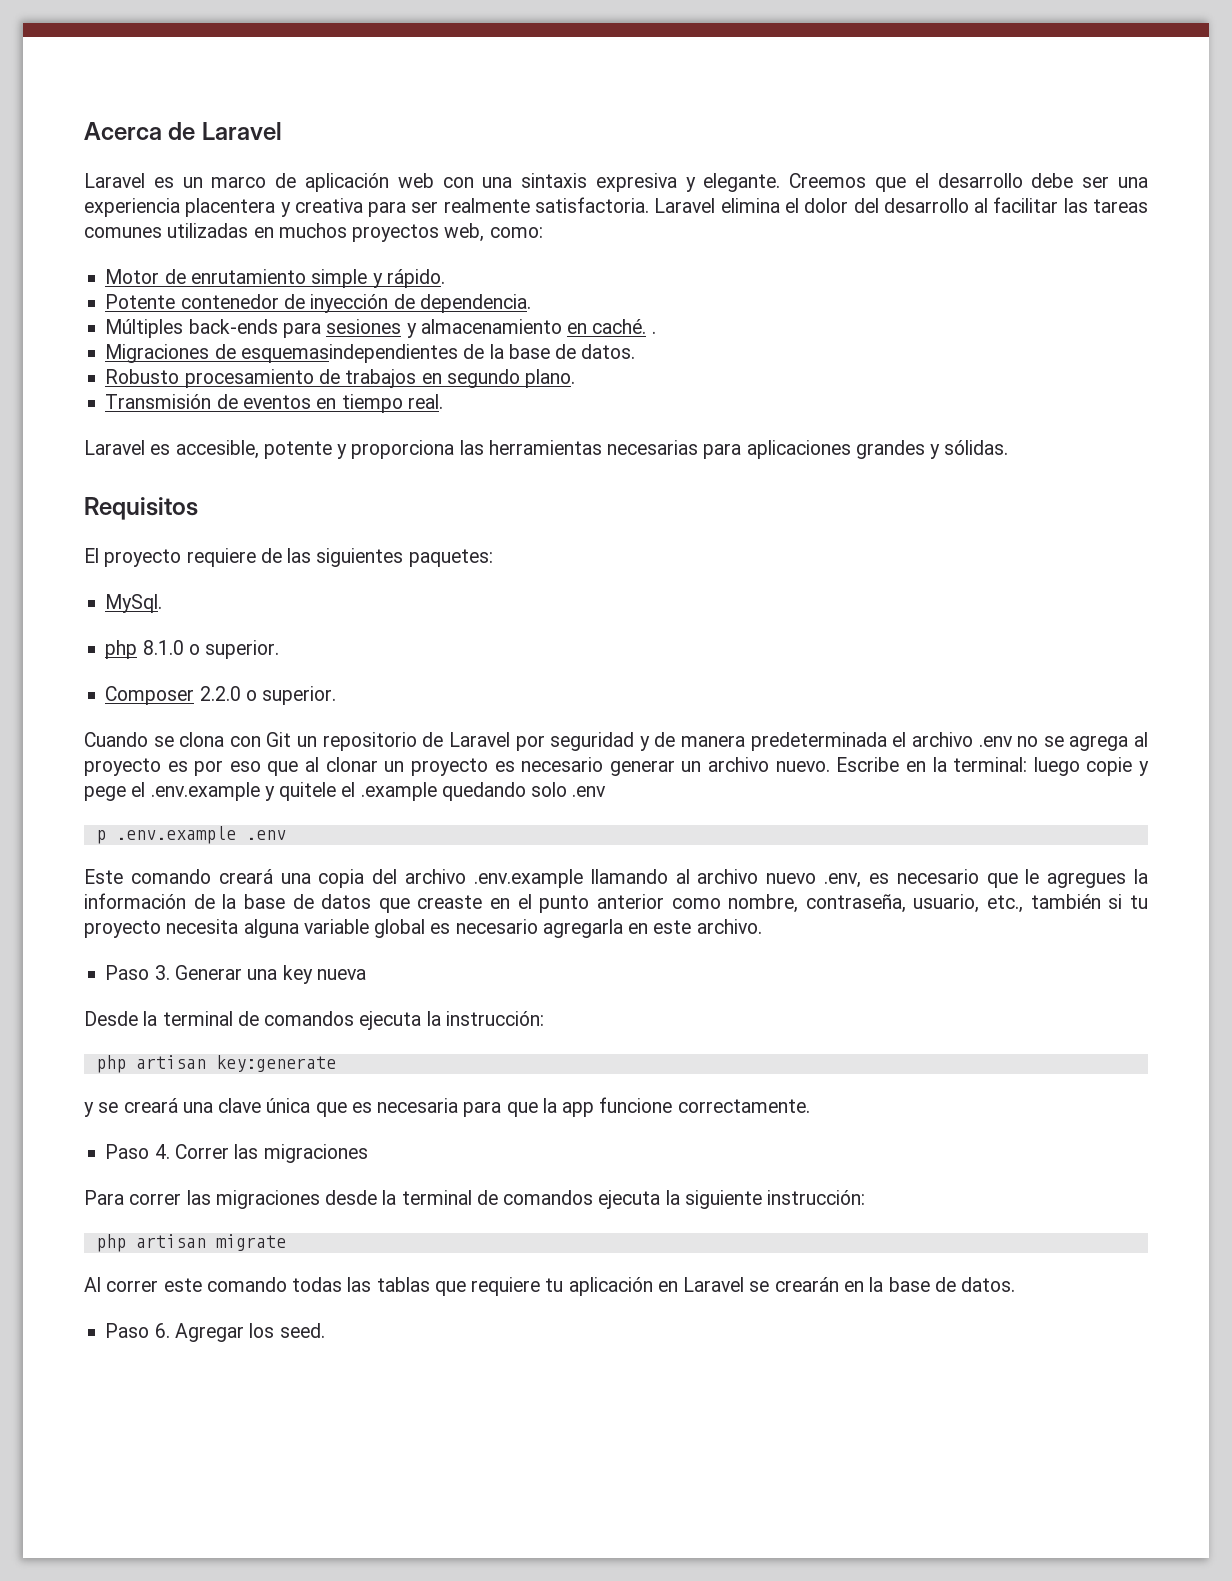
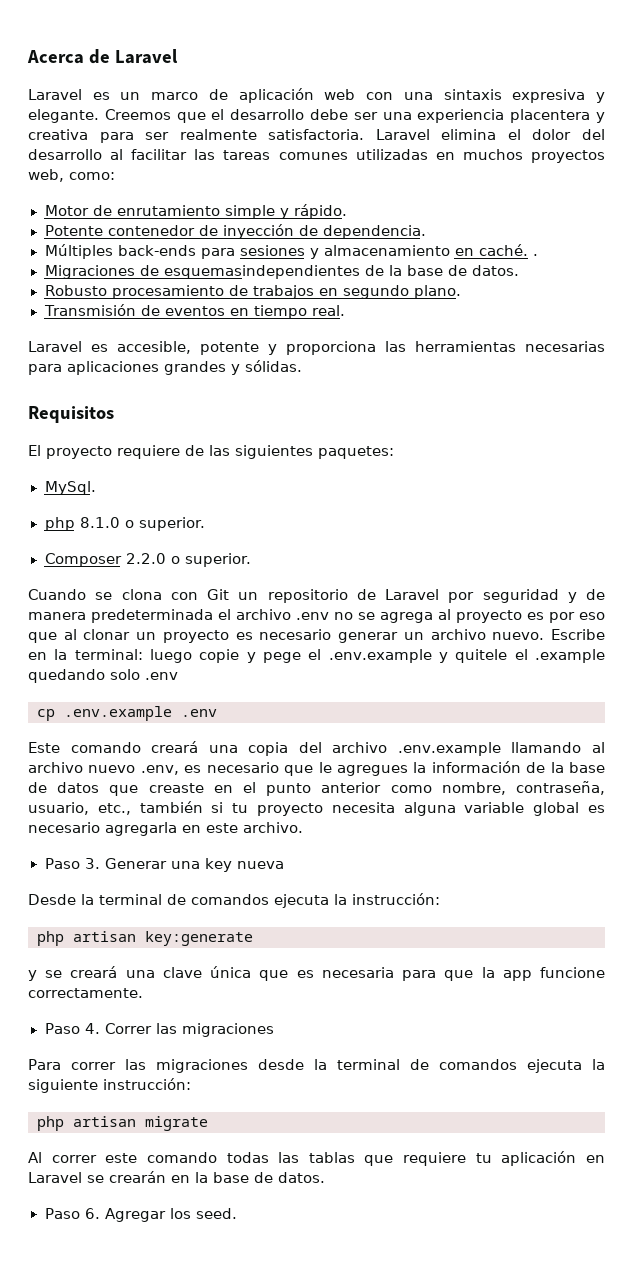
- p .env.example .env
+ cp .env.example .env

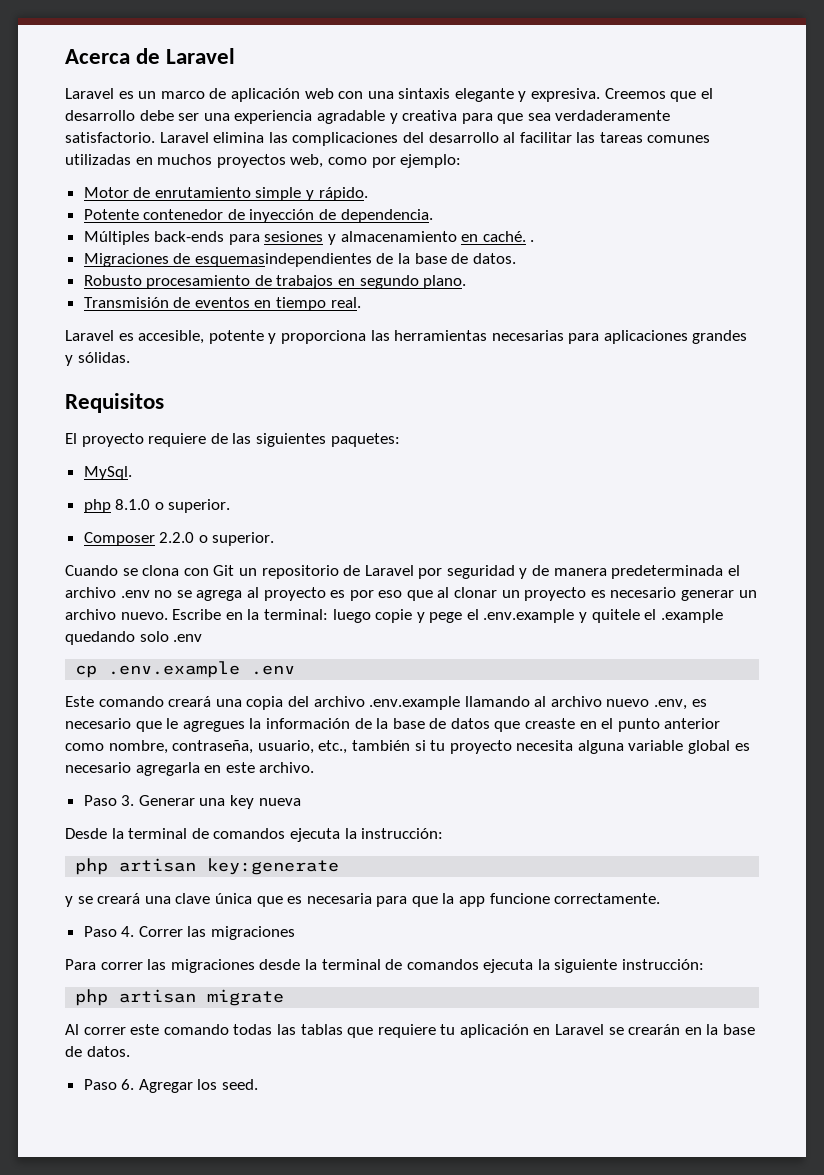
- Laravel es un marco de aplicación web con una sintaxis expresiva y elegante.
+ Laravel es un marco de aplicación web con una sintaxis elegante y expresiva.
- Creemos que el desarrollo debe ser una experiencia placentera y creativa para ser realmente satisfactoria. Laravel elimina el dolor del desarrollo al facilitar las tareas comunes utilizadas en muchos proyectos web, como:
+ Creemos que el desarrollo debe ser una experiencia agradable y creativa para que sea verdaderamente satisfactorio. Laravel elimina las complicaciones del desarrollo al facilitar las tareas comunes utilizadas en muchos proyectos web, como por ejemplo:

